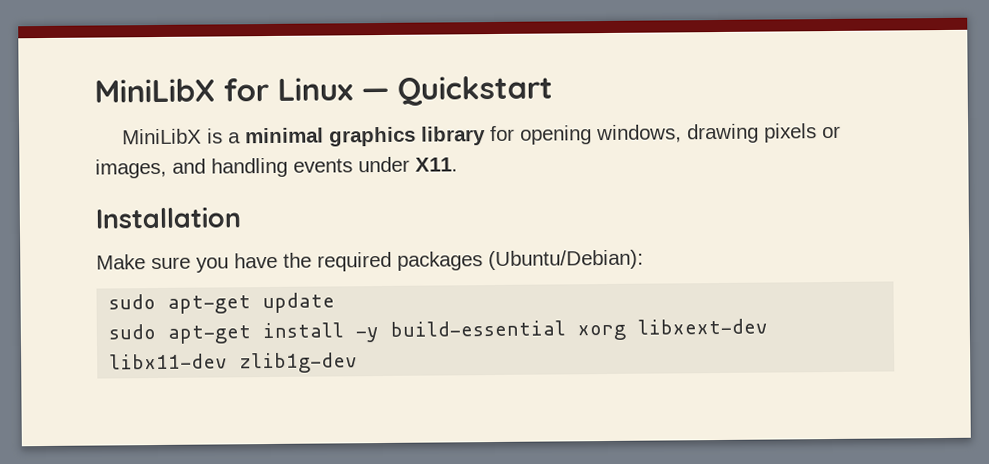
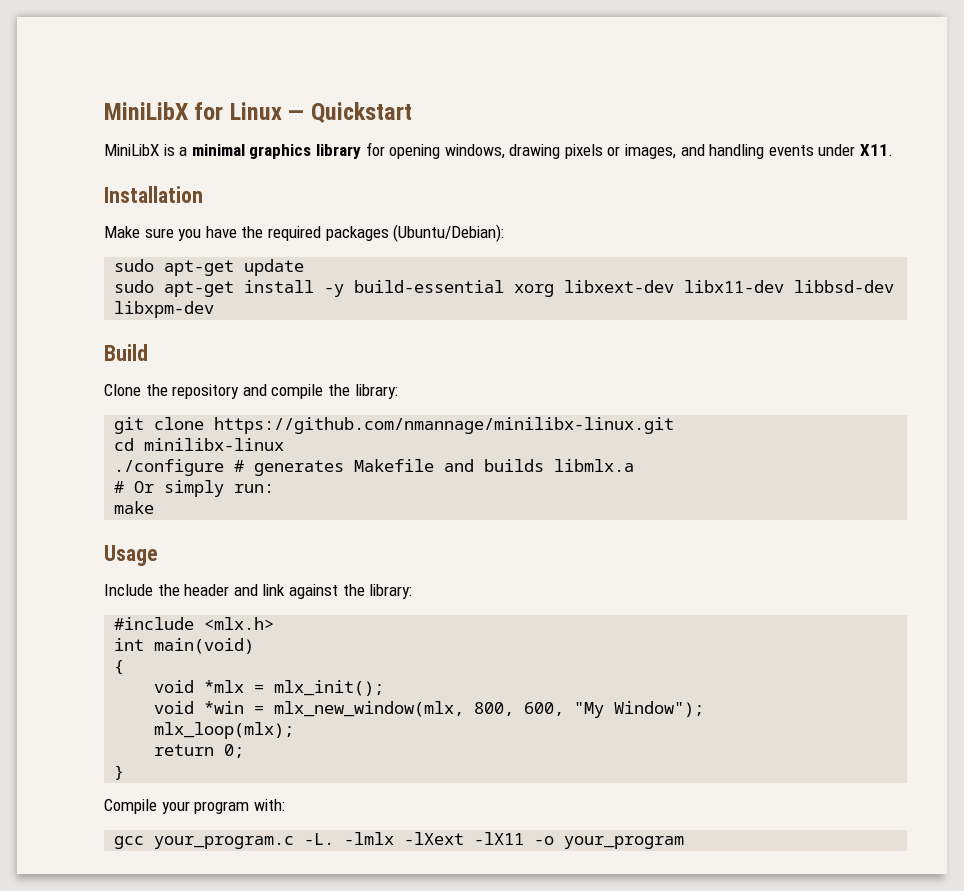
- sudo apt-get install -y build-essential xorg libxext-dev libx11-dev zlib1g-dev
+ sudo apt-get install -y build-essential xorg libxext-dev libx11-dev libbsd-dev libxpm-dev
+ Build
+ Clone the repository and compile the library:
+ git clone https://github.com/nmannage/minilibx-linux.git
+ cd minilibx-linux
+ ./configure # generates Makefile and builds libmlx.a
+ # Or simply run:
+ make
+ Usage
+ Include the header and link against the library:
+ #include <mlx.h>
+ int main(void)
+ {
+ void *mlx = mlx_init();
+ void *win = mlx_new_window(mlx, 800, 600, "My Window");
+ mlx_loop(mlx);
+ return 0;
+ }
+ Compile your program with:
+ gcc your_program.c -L. -lmlx -lXext -lX11 -o your_program

